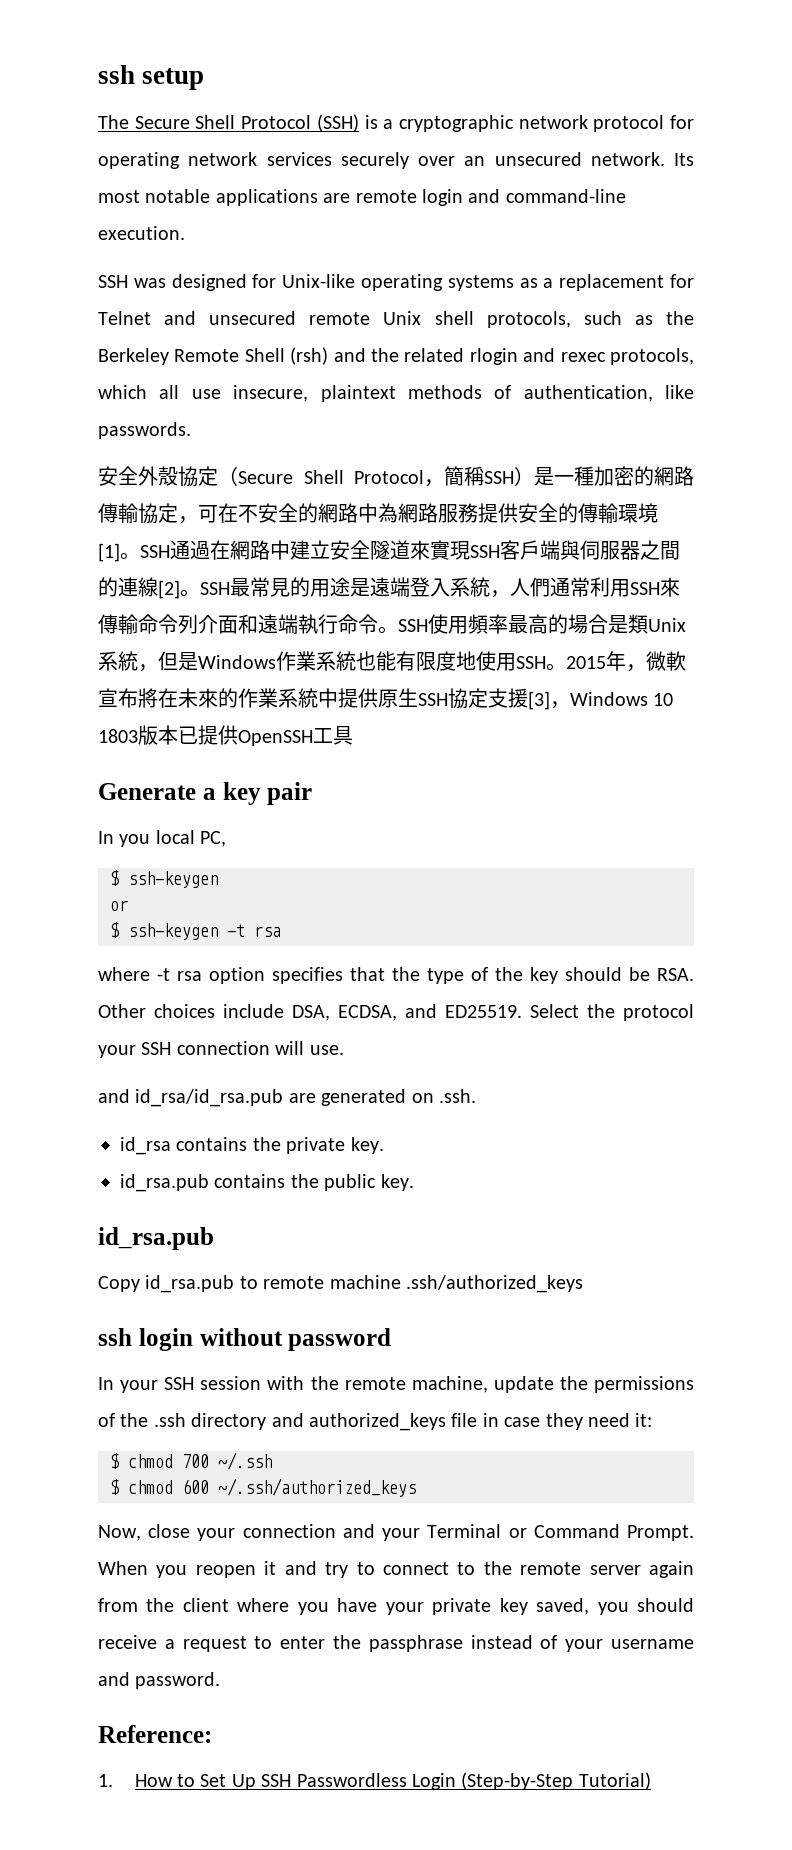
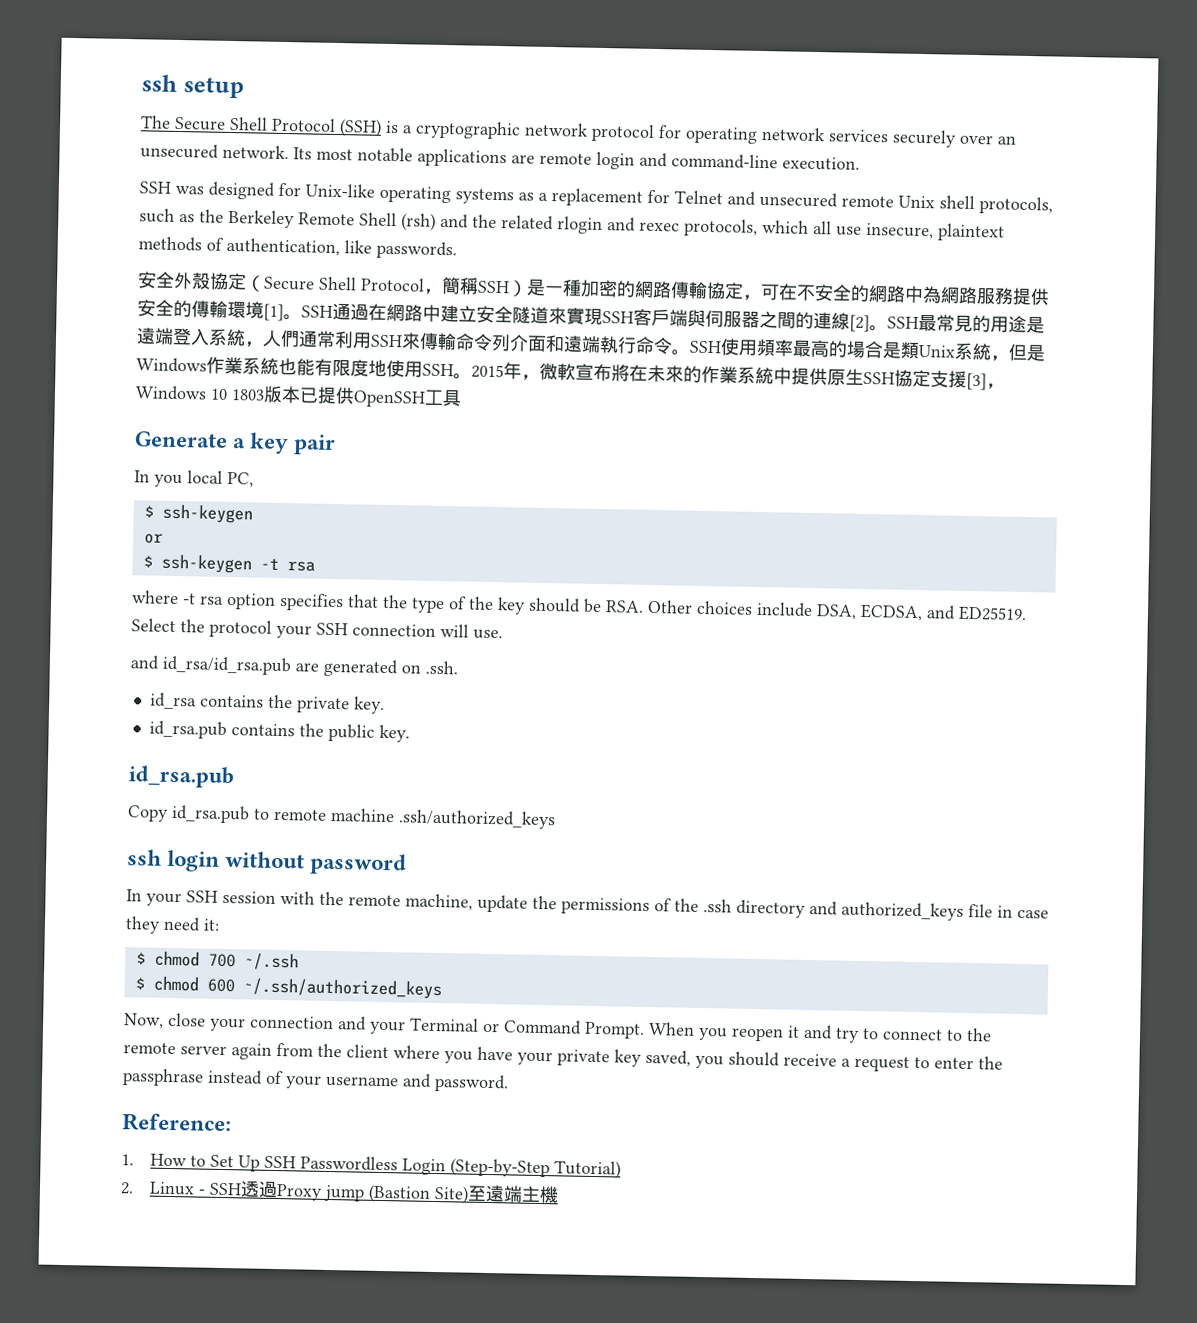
+ 2. Linux - SSH透過Proxy jump (Bastion Site)至遠端主機

